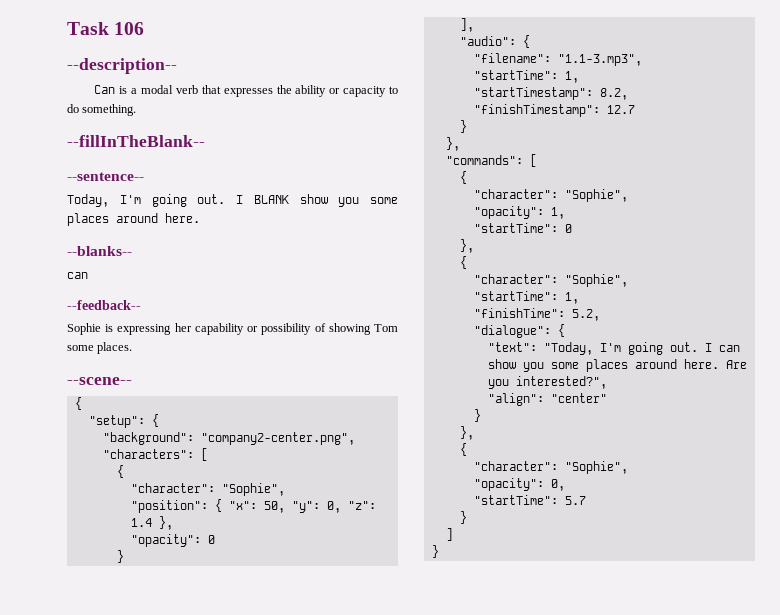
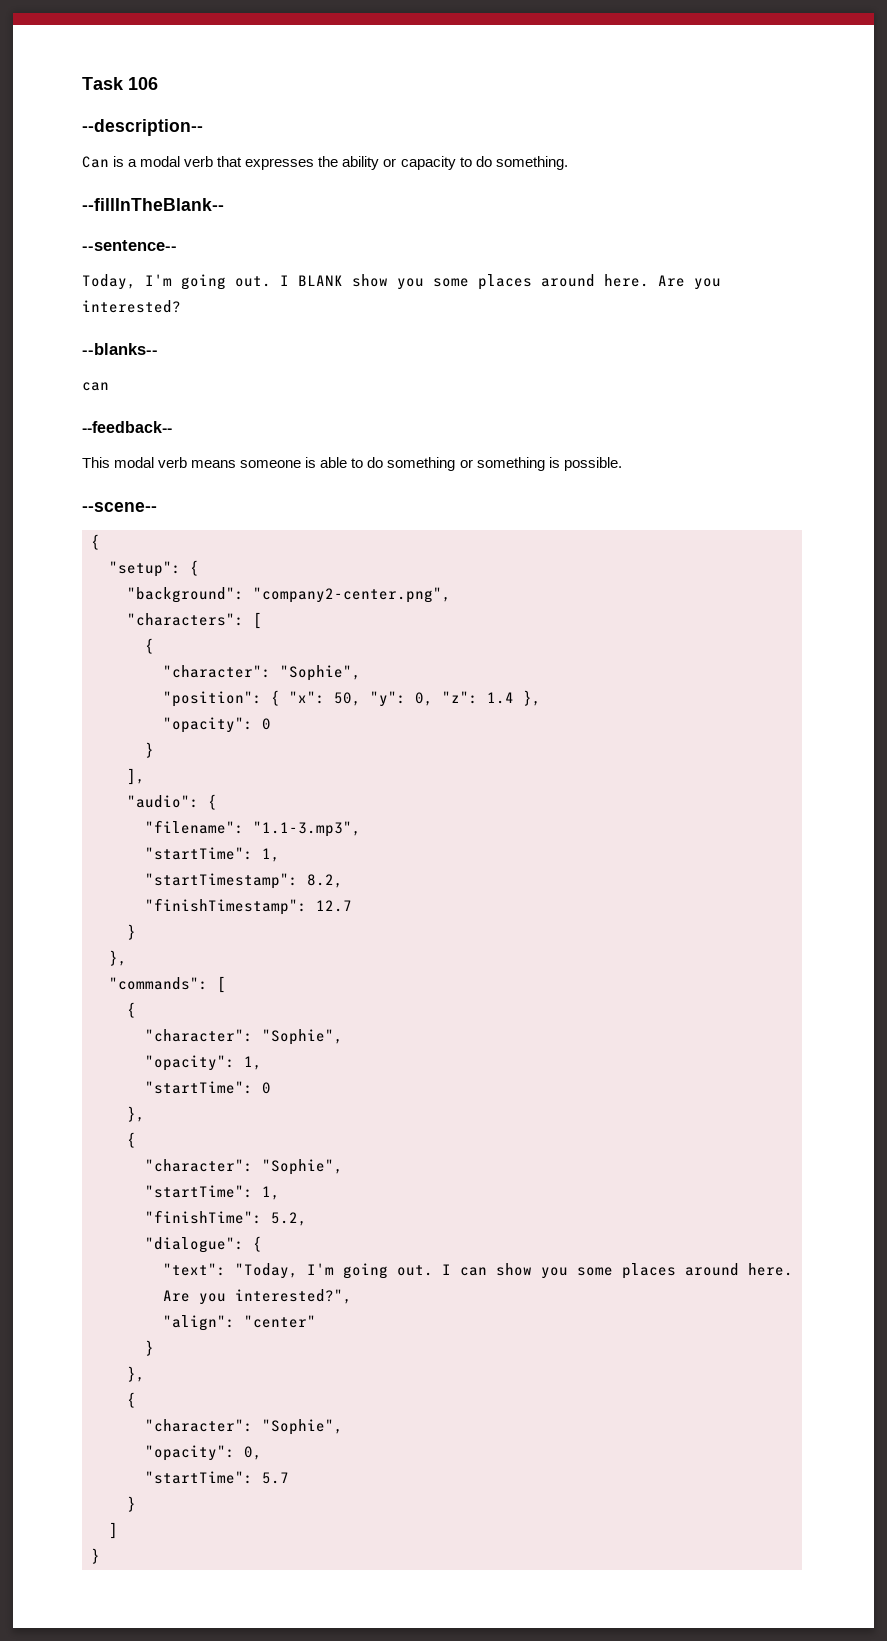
+ Are you interested?
- Sophie is expressing her capability or possibility of showing Tom some places.
+ This modal verb means someone is able to do something or something is possible.

